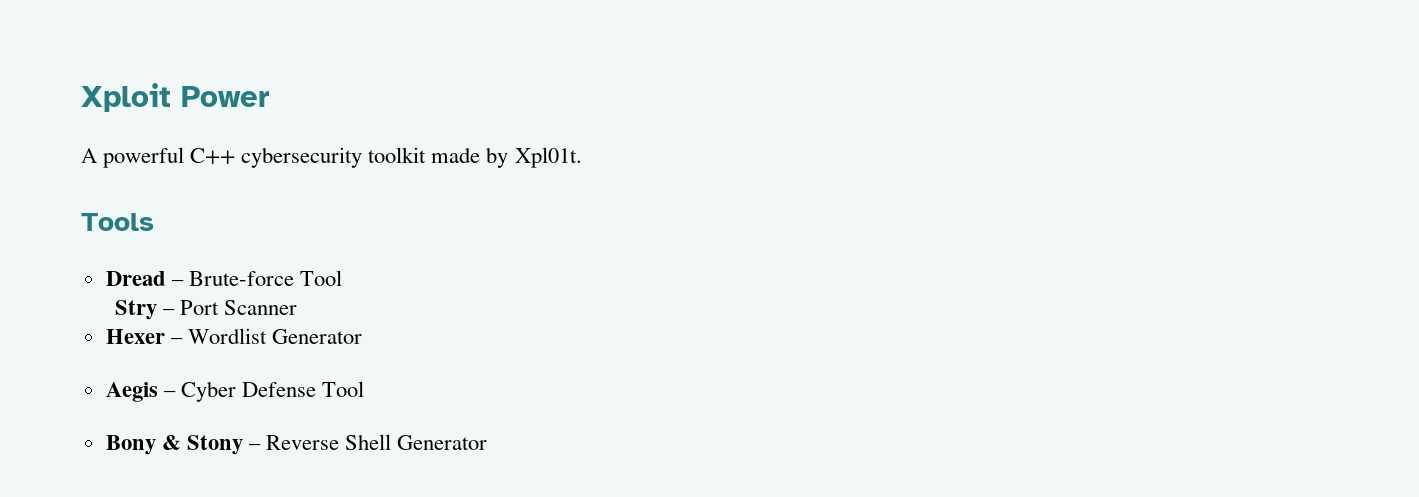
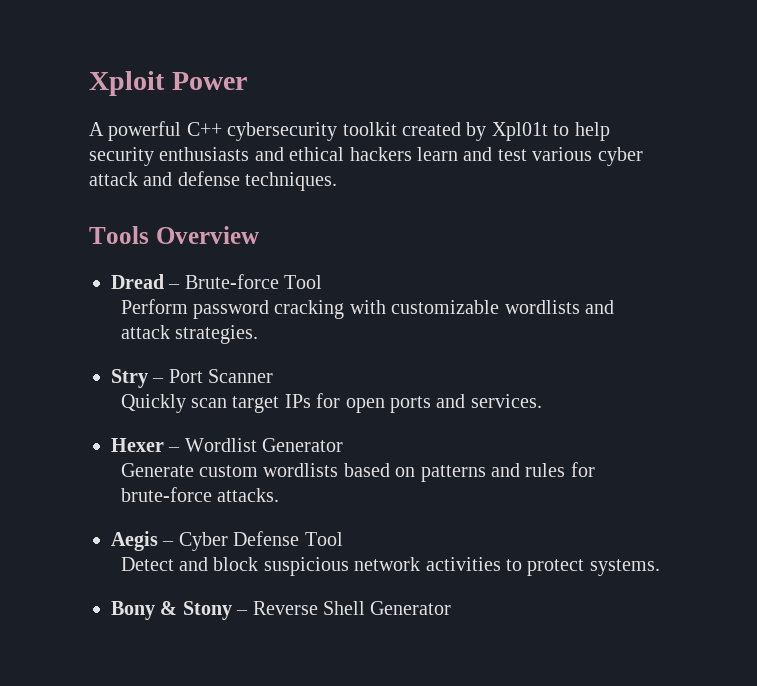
- A powerful C++ cybersecurity toolkit made by Xpl01t.
+ A powerful C++ cybersecurity toolkit created by Xpl01t to help security enthusiasts and ethical hackers learn and test various cyber attack and defense techniques.
- Tools
+ Tools Overview
+ Perform password cracking with customizable wordlists and attack strategies.
  Stry – Port Scanner
+ Quickly scan target IPs for open ports and services.
  Hexer – Wordlist Generator
+ Generate custom wordlists based on patterns and rules for brute-force attacks.
+ Detect and block suspicious network activities to protect systems.

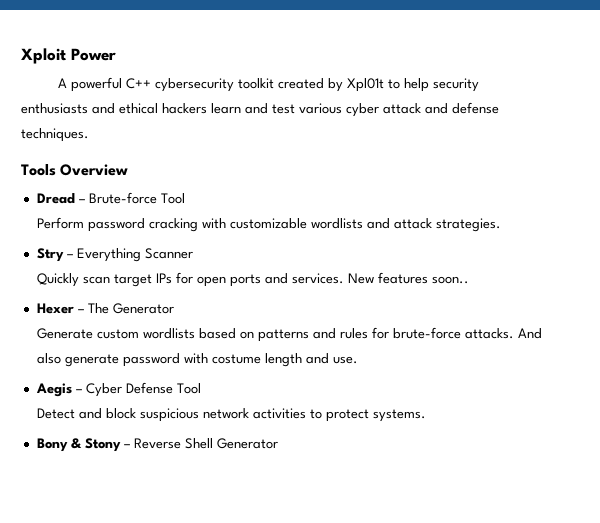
- Stry – Port Scanner
+ Stry – Everything Scanner
+ New features soon..
- Hexer – Wordlist Generator
+ Hexer – The Generator
+ And also generate password with costume length and use.

